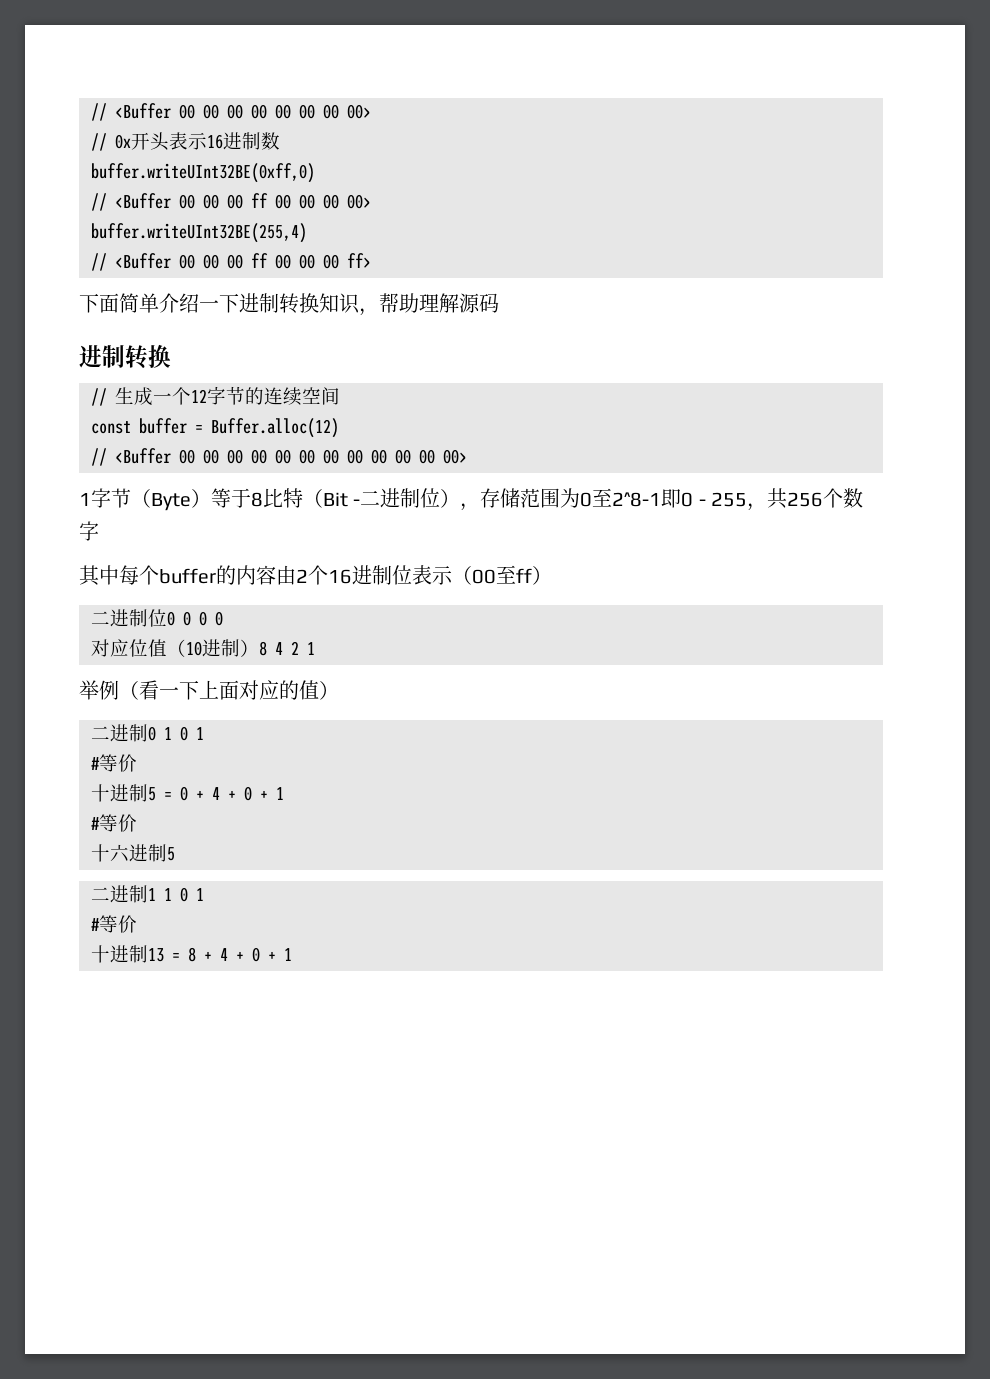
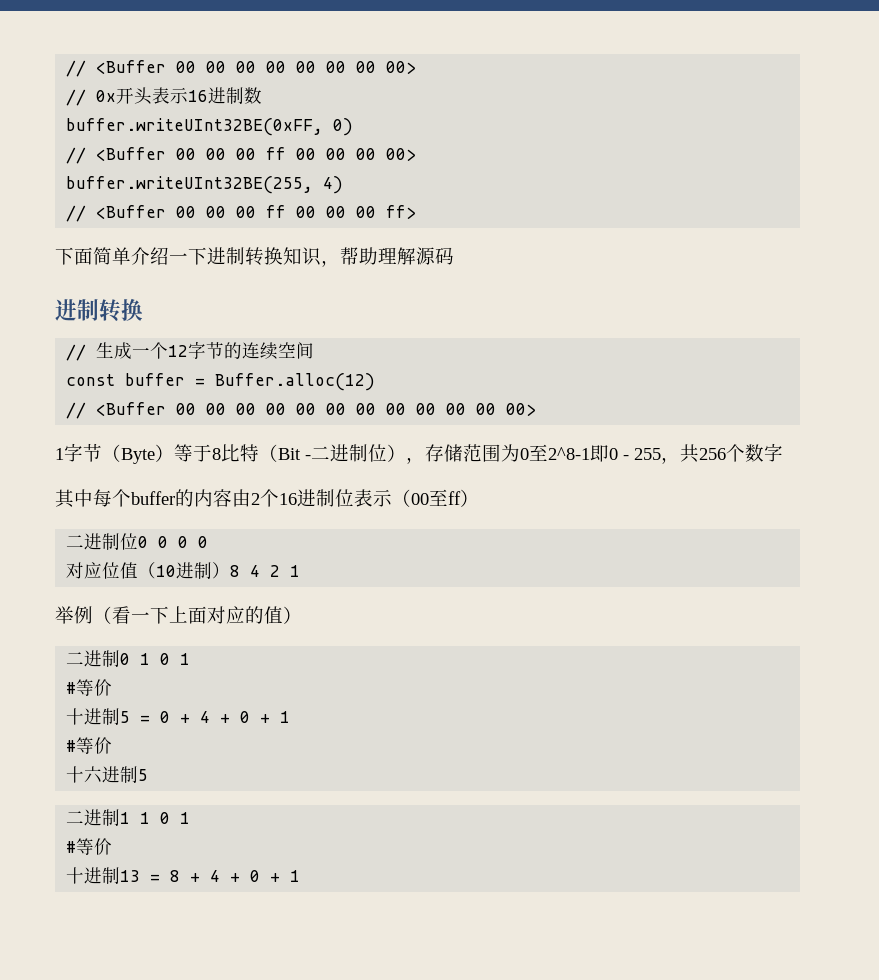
- buffer.writeUInt32BE(0xff,0)
+ buffer.writeUInt32BE(0xFF, 0)
- buffer.writeUInt32BE(255,4)
+ buffer.writeUInt32BE(255, 4)

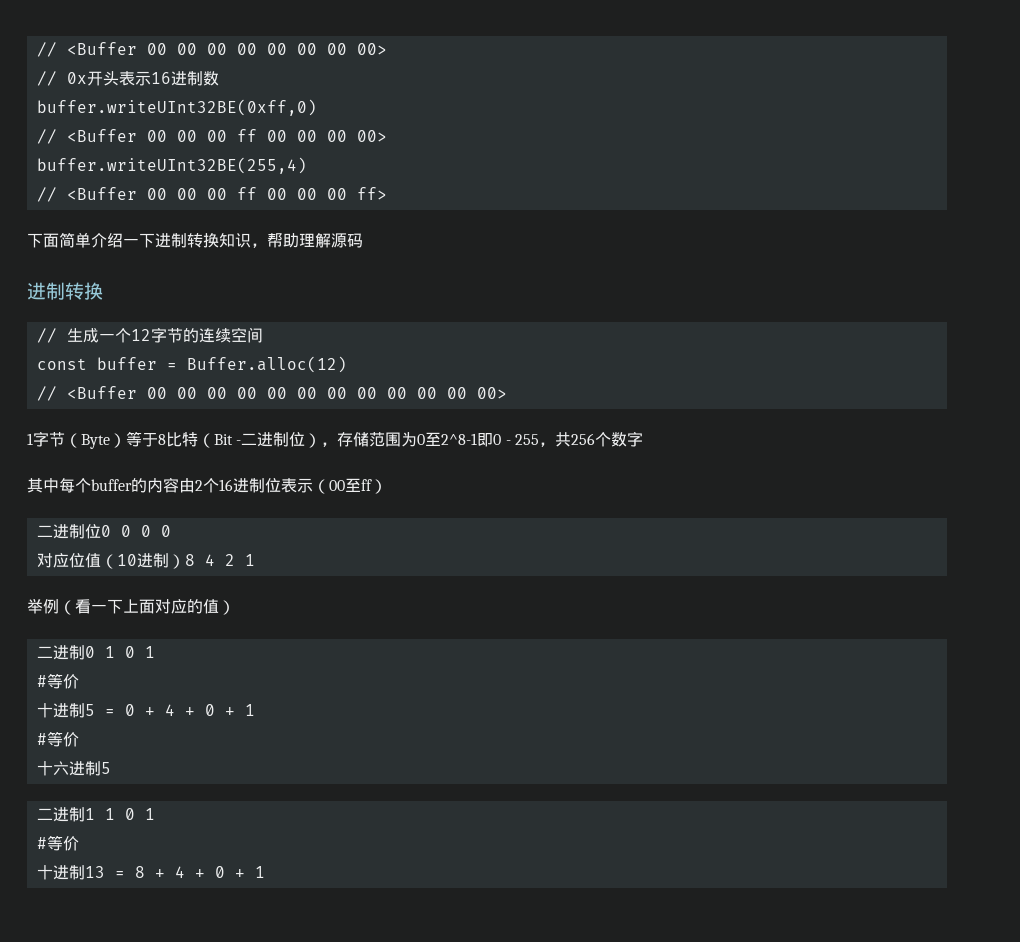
- buffer.writeUInt32BE(0xFF, 0)
+ buffer.writeUInt32BE(0xff,0)
- buffer.writeUInt32BE(255, 4)
+ buffer.writeUInt32BE(255,4)

